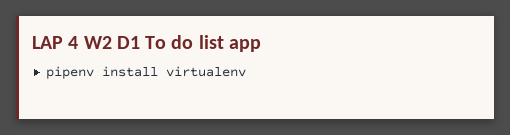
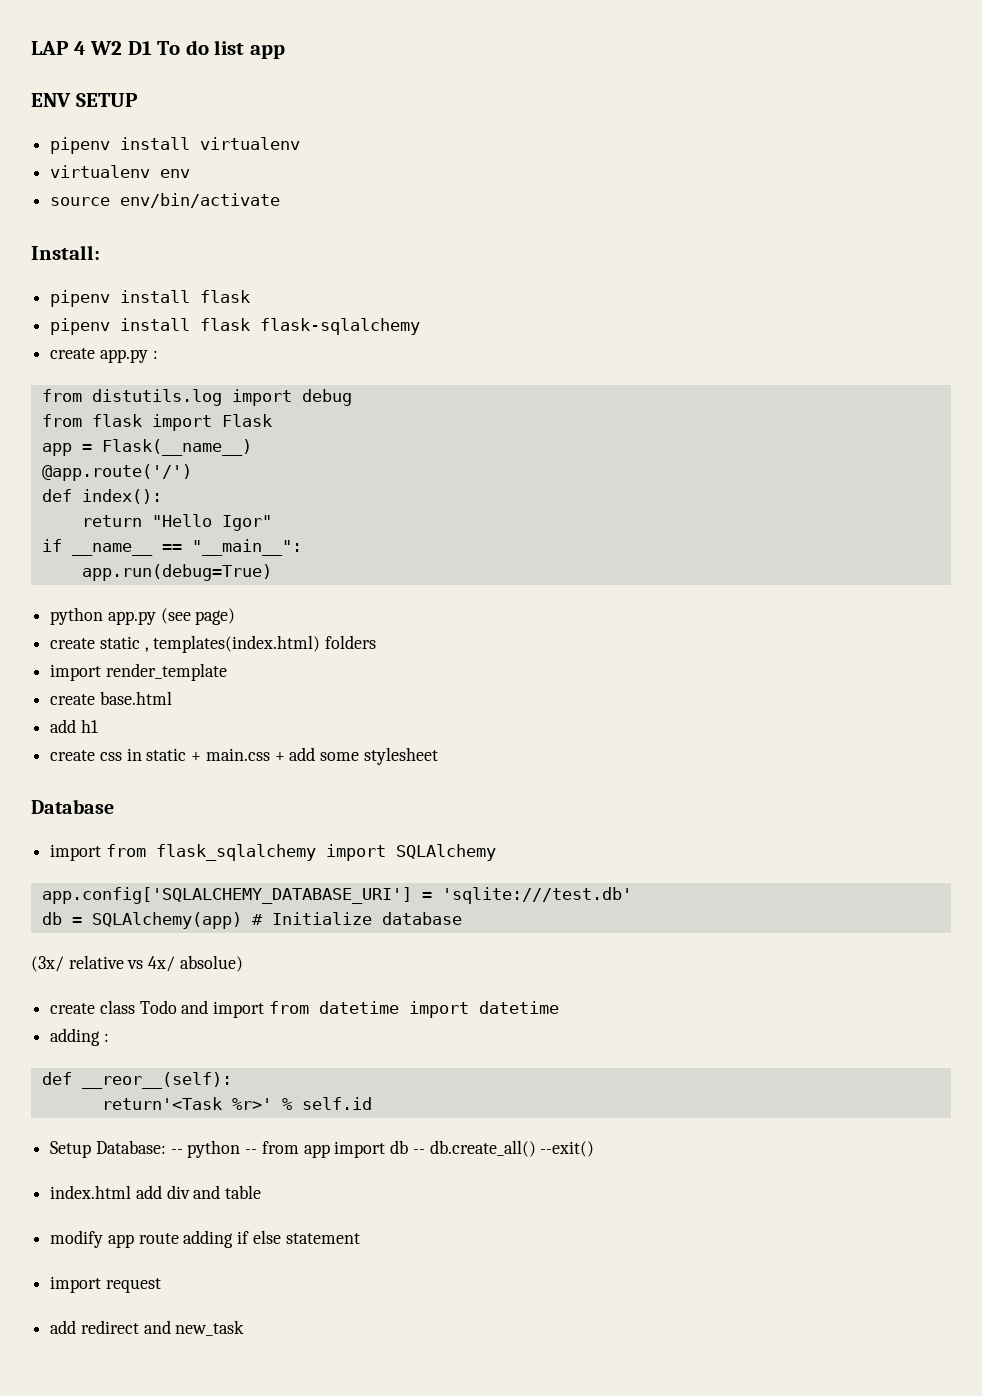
+ ENV SETUP
+ virtualenv env
+ source env/bin/activate
+ Install:
+ pipenv install flask
+ pipenv install flask flask-sqlalchemy
+ create app.py :
+ from distutils.log import debug
+ from flask import Flask
+ app = Flask(__name__)
+ @app.route('/')
+ def index():
+ return "Hello Igor"
+ if __name__ == "__main__":
+ app.run(debug=True)
+ python app.py (see page)
+ create static , templates(index.html) folders
+ import render_template
+ create base.html
+ add h1
+ create css in static + main.css + add some stylesheet
+ Database
+ import from flask_sqlalchemy import SQLAlchemy
+ app.config['SQLALCHEMY_DATABASE_URI'] = 'sqlite:///test.db'
+ db = SQLAlchemy(app) # Initialize database
+ (3x/ relative vs 4x/ absolue)
+ create class Todo and import from datetime import datetime
+ adding :
+ def __reor__(self):
+ return'<Task %r>' % self.id
+ Setup Database: -- python -- from app import db -- db.create_all() --exit()
+ index.html add div and table
+ modify app route adding if else statement
+ import request
+ add redirect and new_task

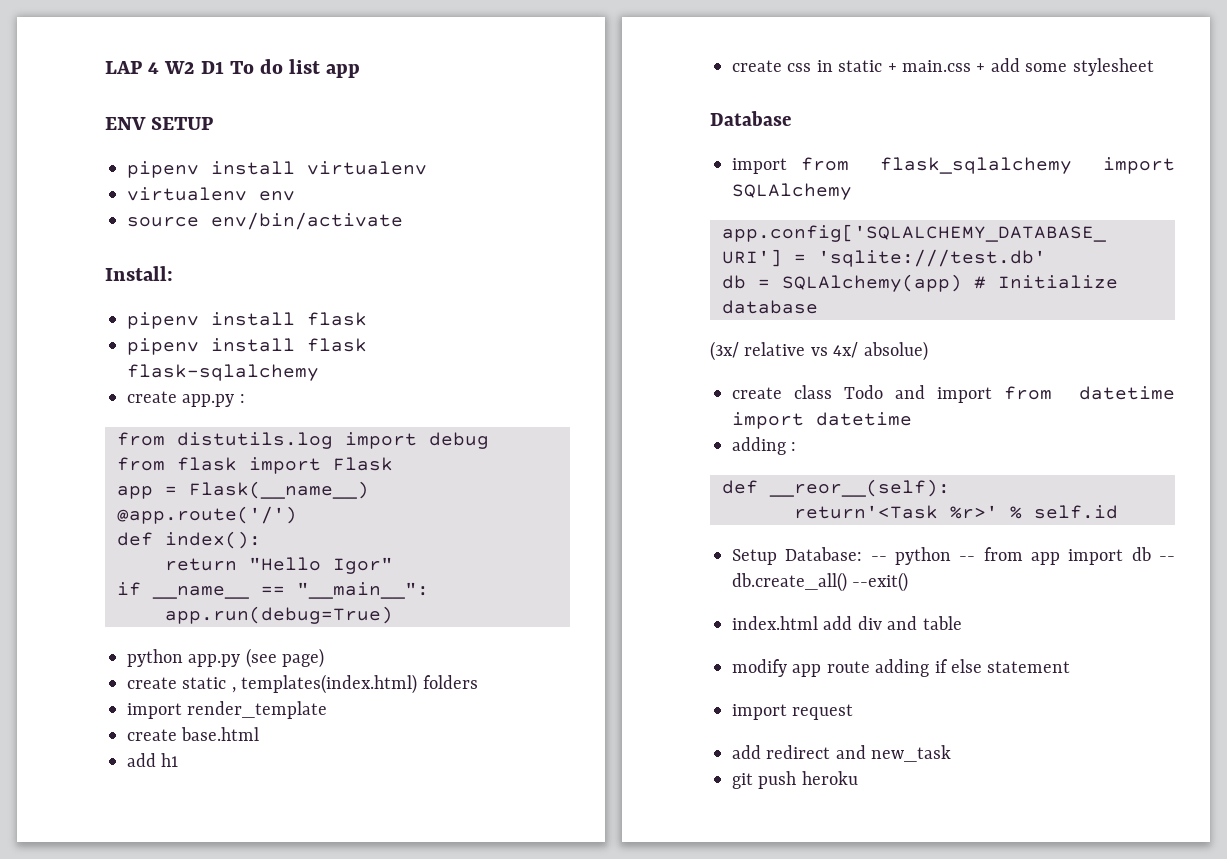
+ git push heroku

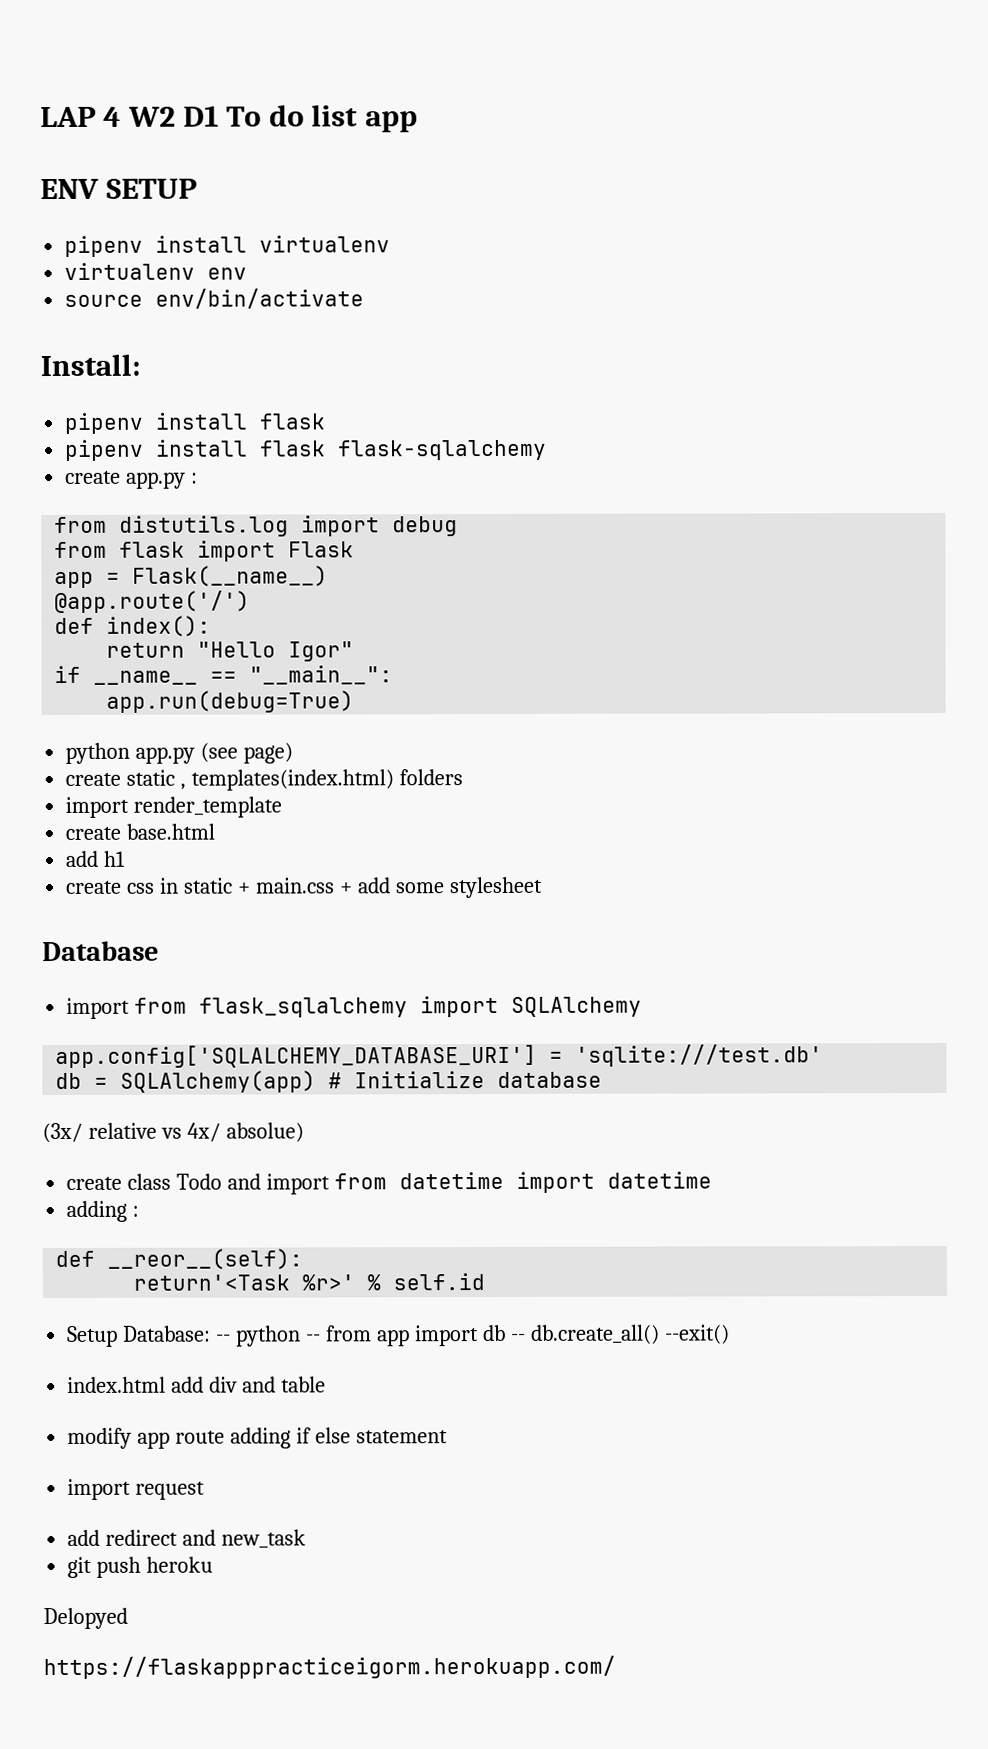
+ Delopyed
+ https://flaskapppracticeigorm.herokuapp.com/

